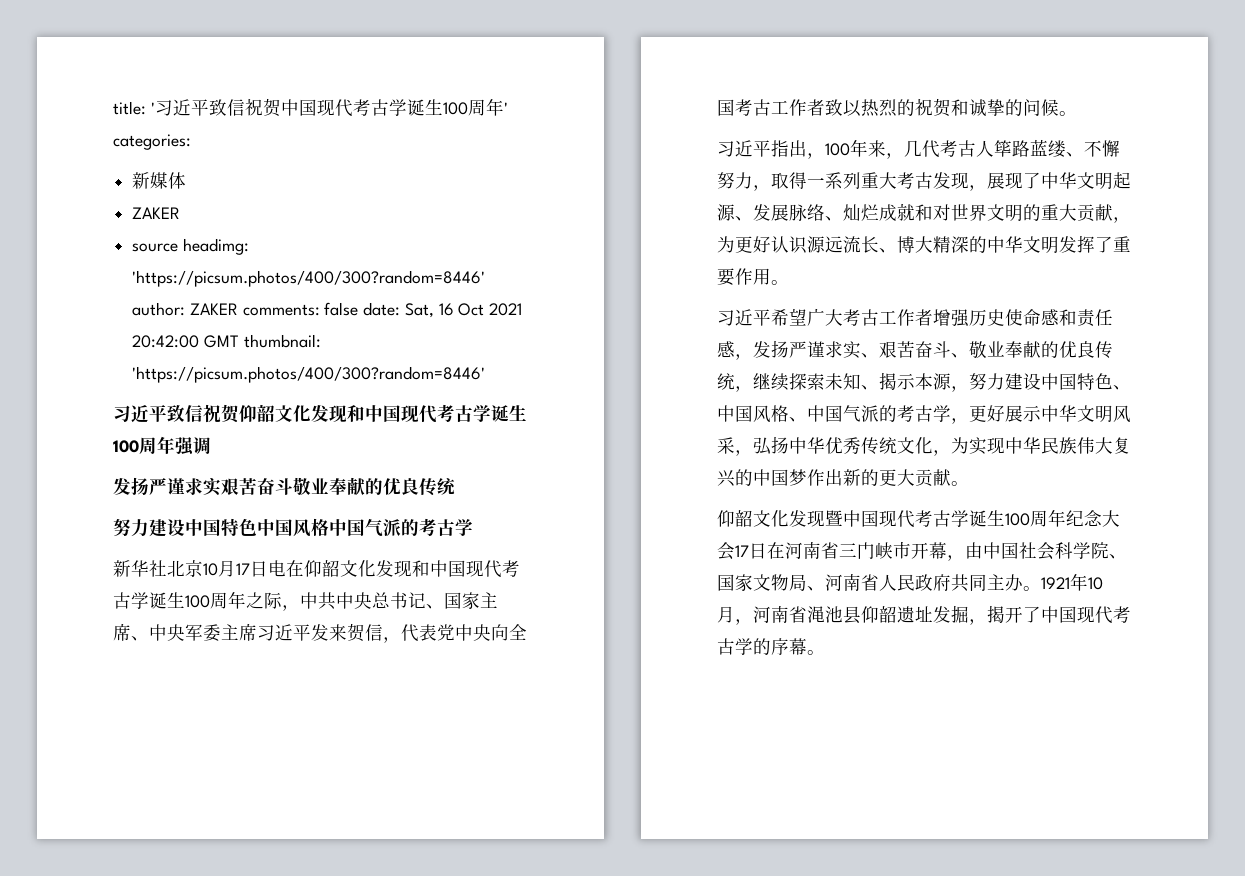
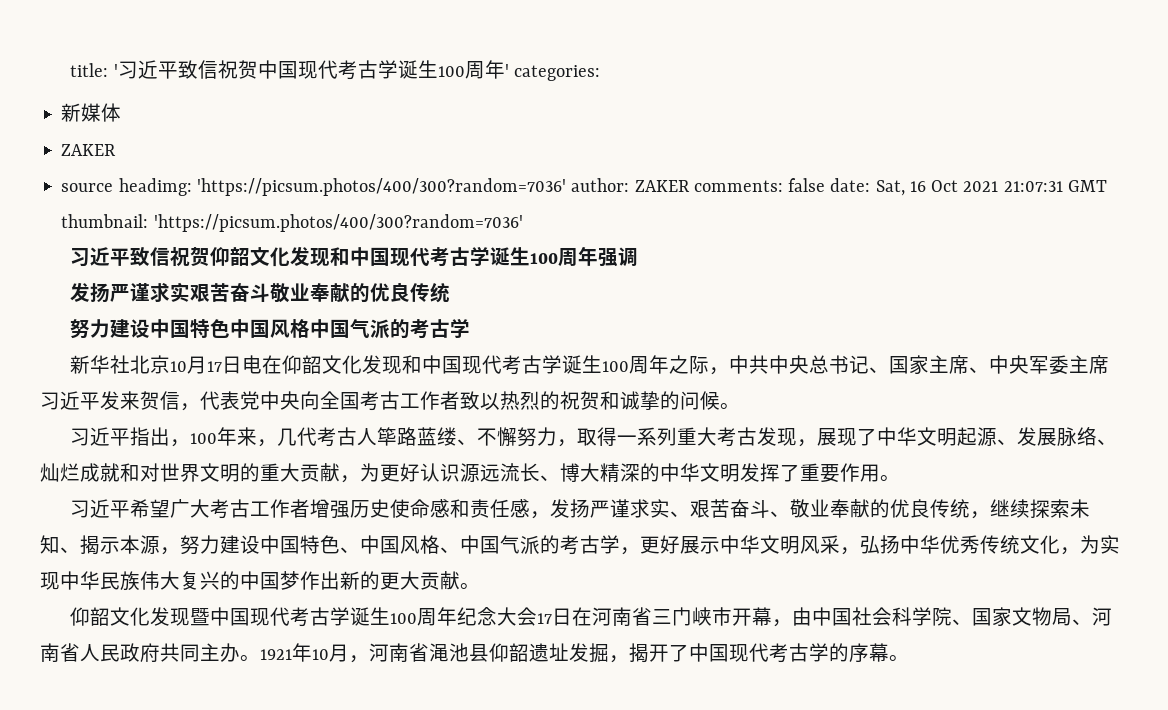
- source headimg: 'https://picsum.photos/400/300?random=8446' author: ZAKER comments: false date: Sat, 16 Oct 2021 20:42:00 GMT thumbnail: 'https://picsum.photos/400/300?random=8446'
+ source headimg: 'https://picsum.photos/400/300?random=7036' author: ZAKER comments: false date: Sat, 16 Oct 2021 21:07:31 GMT thumbnail: 'https://picsum.photos/400/300?random=7036'

